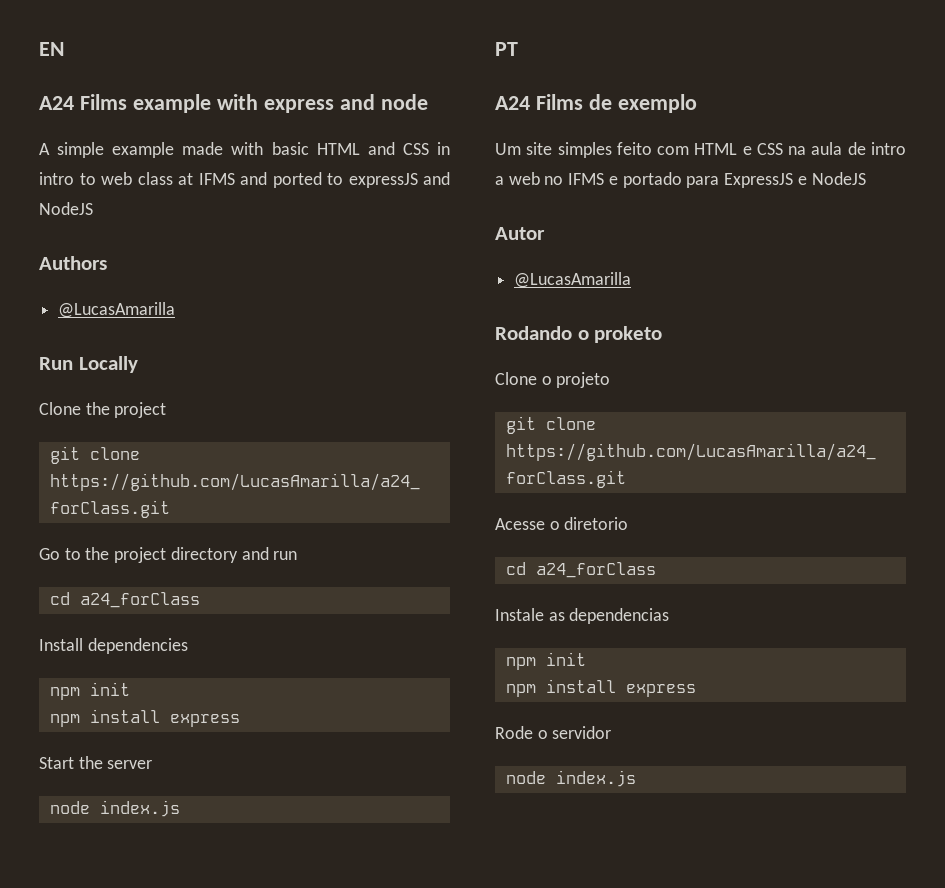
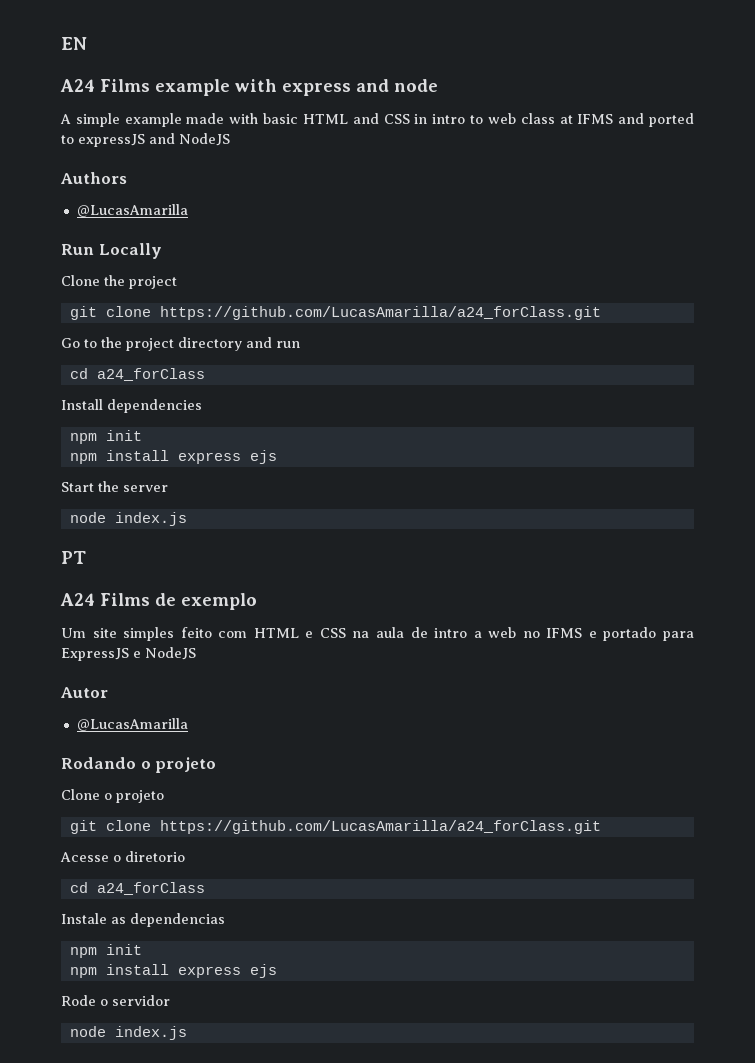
  Install dependencies
  npm init
- npm install express
+ npm install express ejs
- Rodando o proketo
+ Rodando o projeto
  Instale as dependencias
  npm init
- npm install express
+ npm install express ejs

